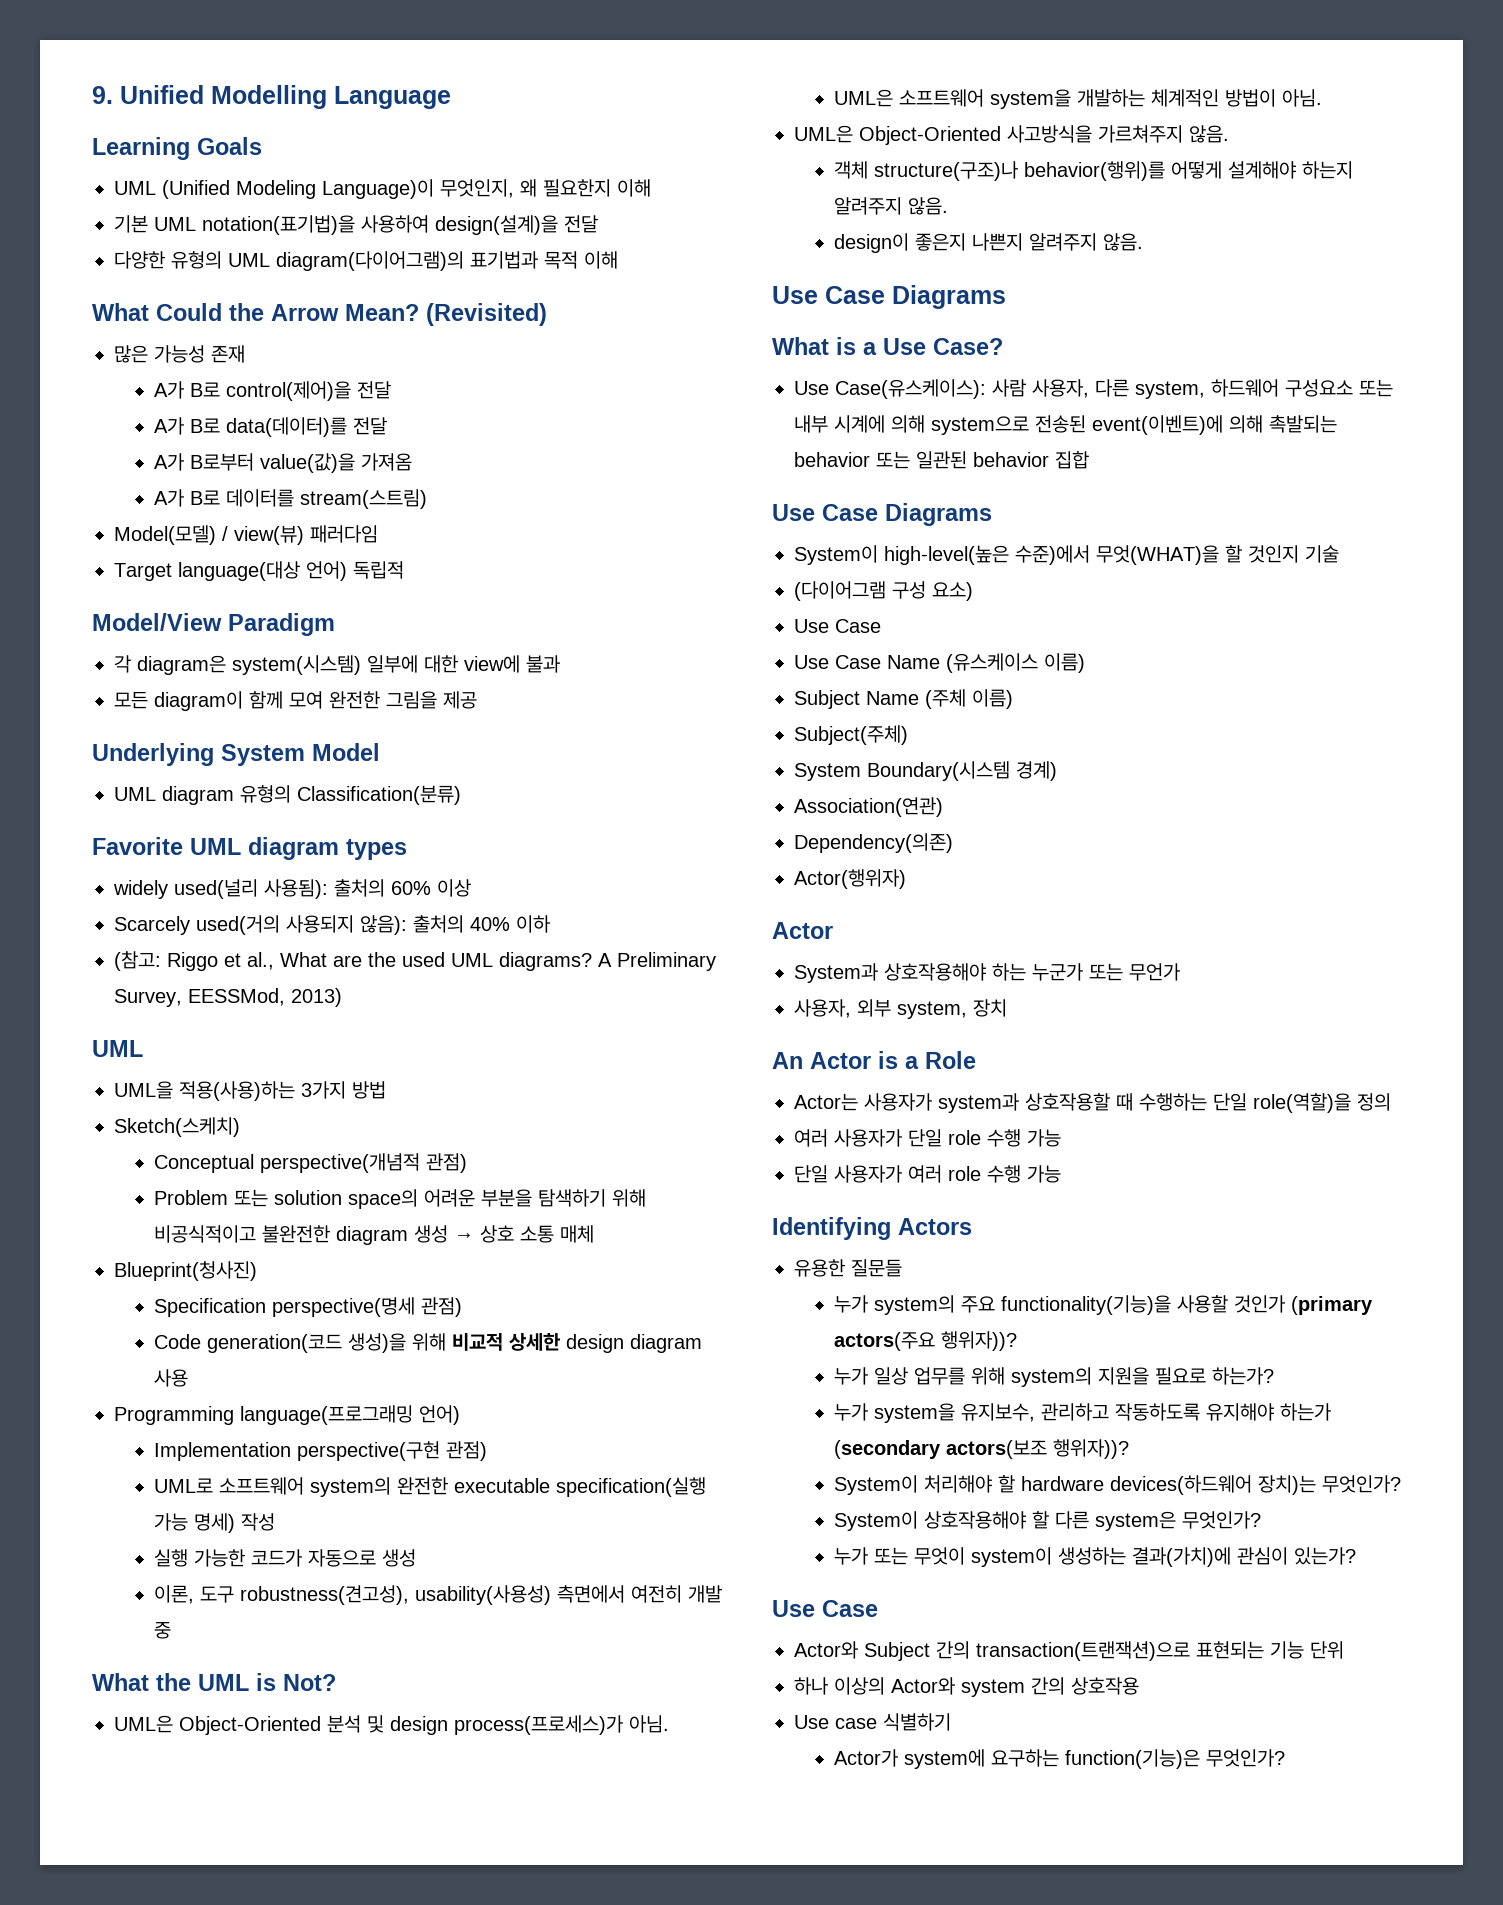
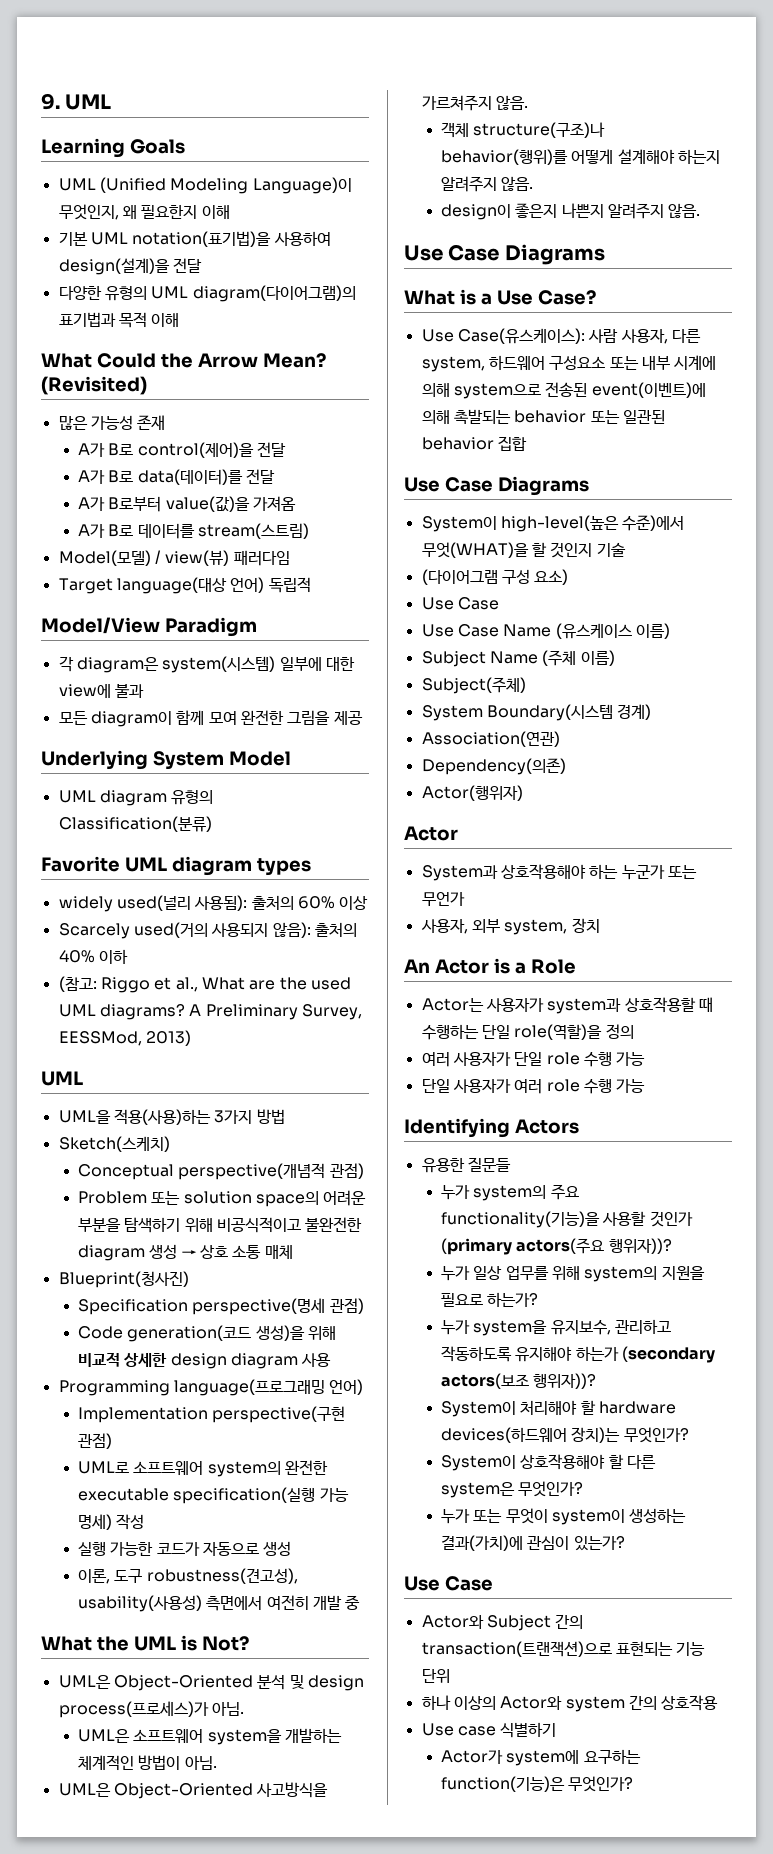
- 9. Unified Modelling Language
+ 9. UML

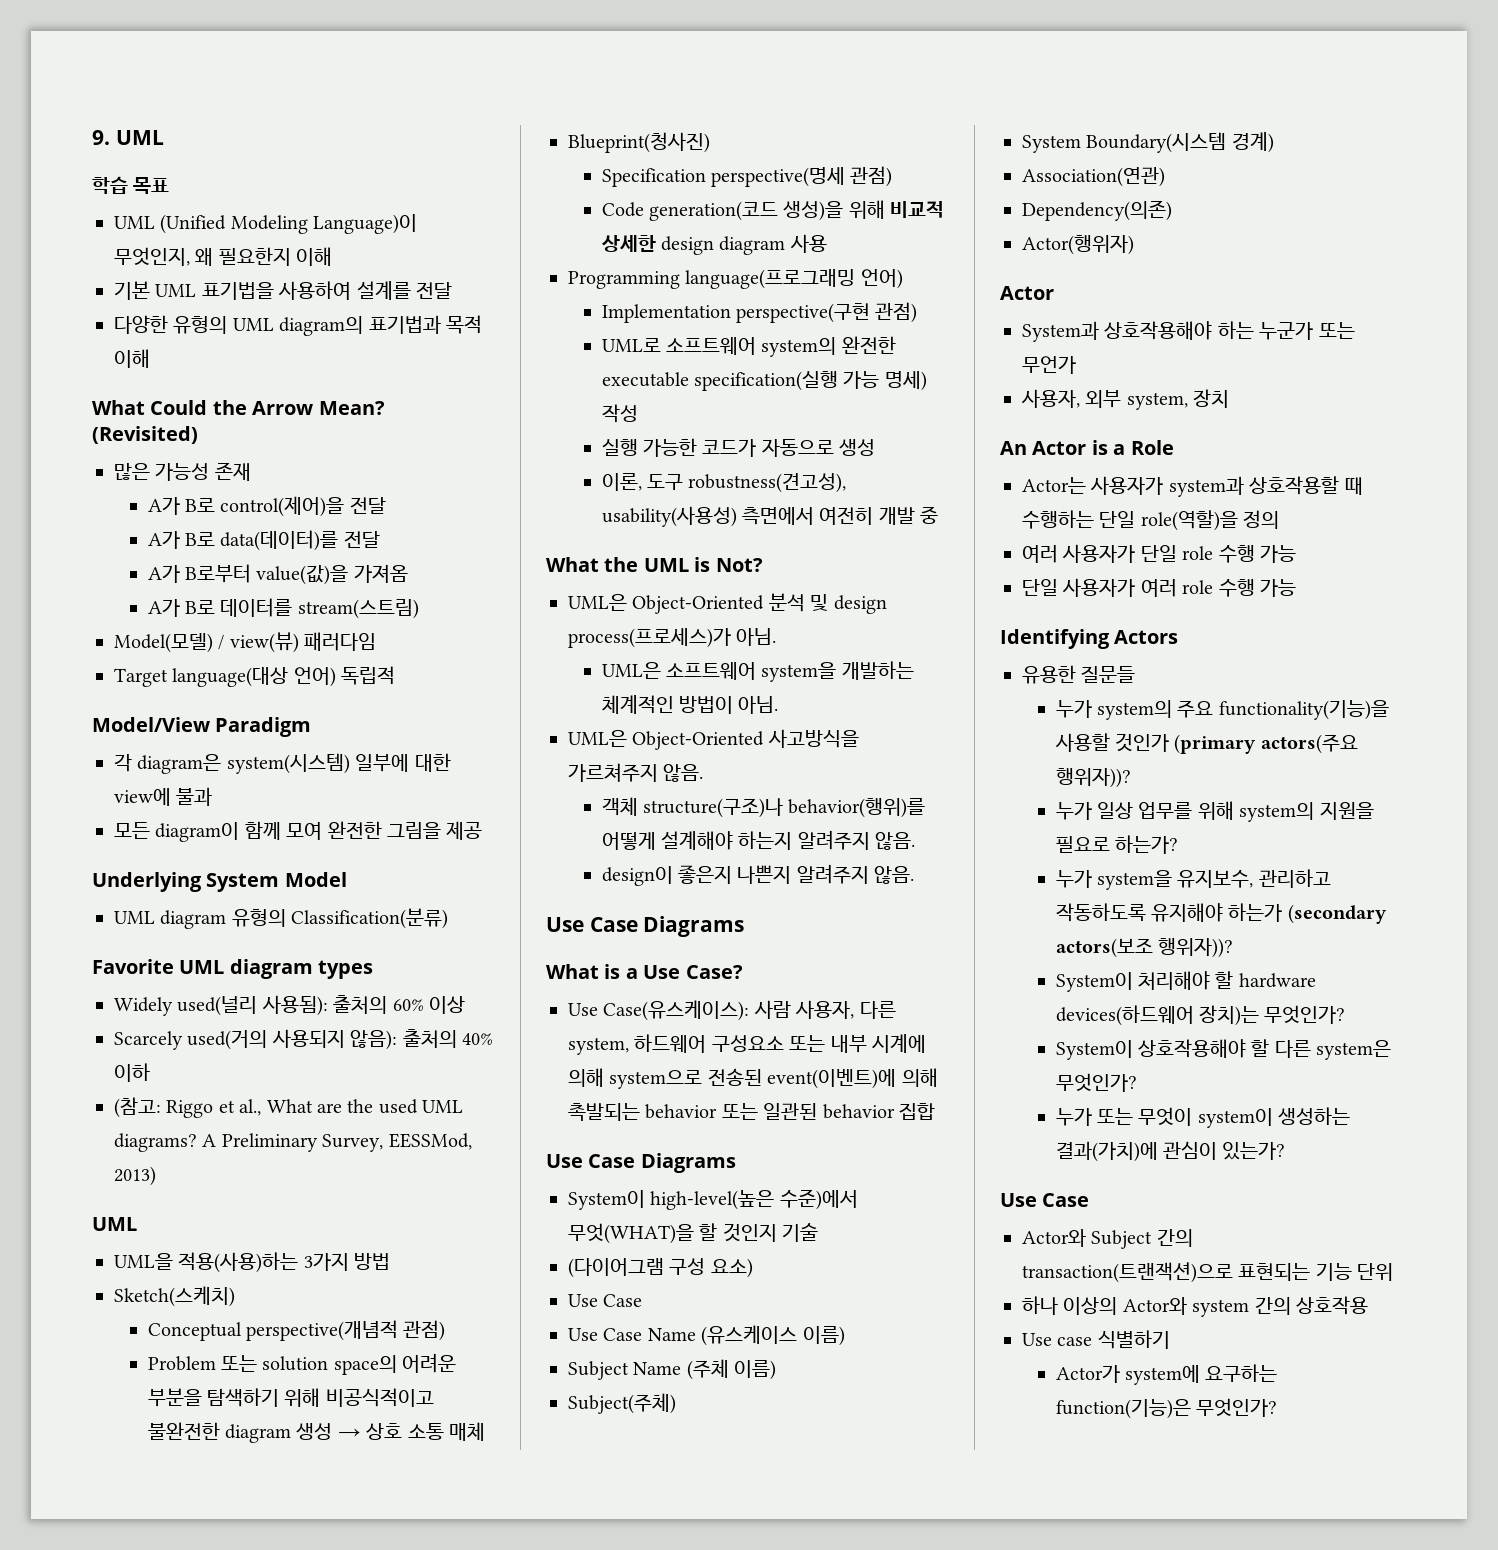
- Learning Goals
+ 학습 목표
- 기본 UML notation(표기법)을 사용하여 design(설계)을 전달
+ 기본 UML 표기법을 사용하여 설계를 전달
- 다양한 유형의 UML diagram(다이어그램)의 표기법과 목적 이해
+ 다양한 유형의 UML diagram의 표기법과 목적 이해
- widely used(널리 사용됨): 출처의 60% 이상
+ Widely used(널리 사용됨): 출처의 60% 이상

